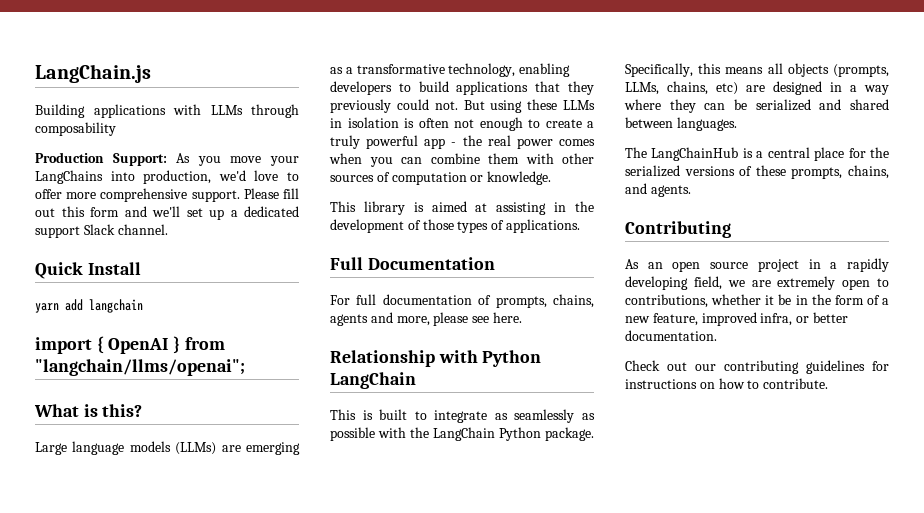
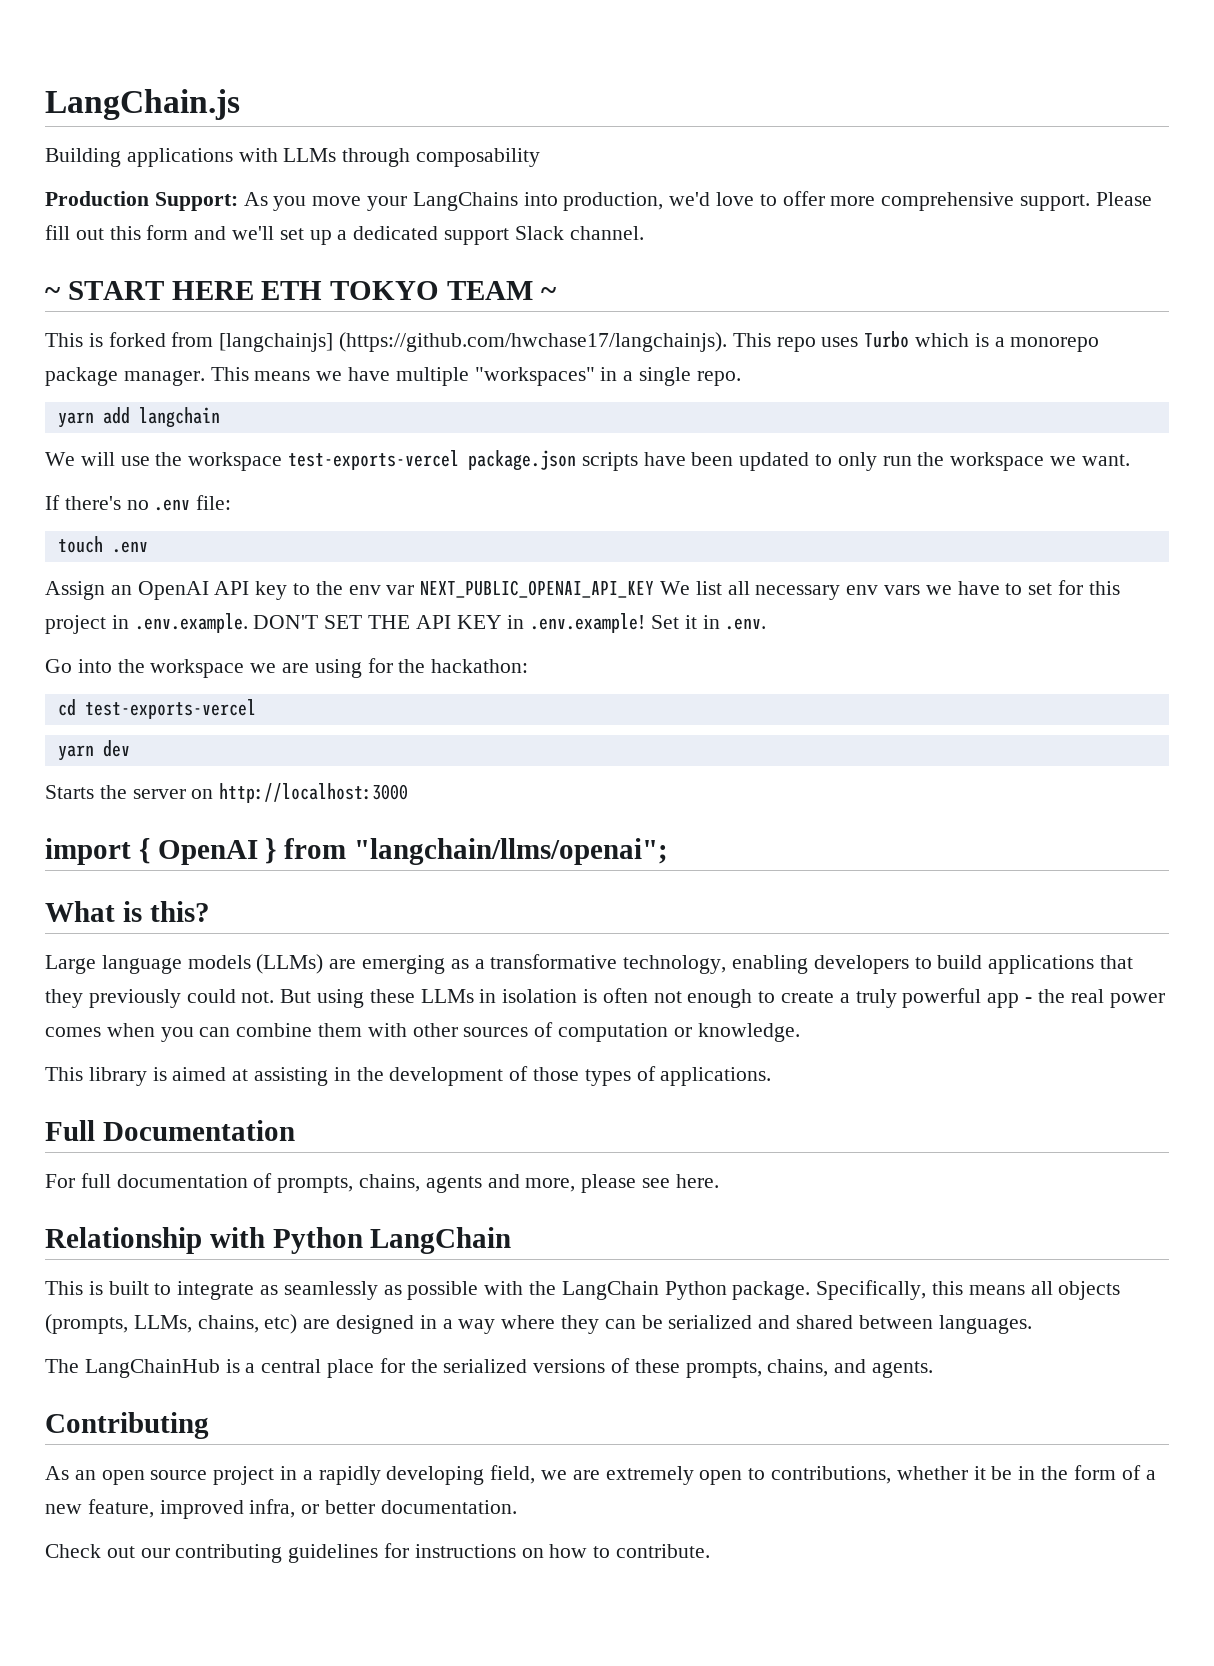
- Quick Install
+ ~ START HERE ETH TOKYO TEAM ~
+ This is forked from [langchainjs] (https://github.com/hwchase17/langchainjs). This repo uses Turbo which is a monorepo package manager. This means we have multiple "workspaces" in a single repo.
  yarn add langchain
+ We will use the workspace test-exports-vercel package.json scripts have been updated to only run the workspace we want.
+ If there's no .env file:
+ touch .env
+ Assign an OpenAI API key to the env var NEXT_PUBLIC_OPENAI_API_KEY We list all necessary env vars we have to set for this project in .env.example. DON'T SET THE API KEY in .env.example! Set it in .env.
+ Go into the workspace we are using for the hackathon:
+ cd test-exports-vercel
+ yarn dev
+ Starts the server on http://localhost:3000

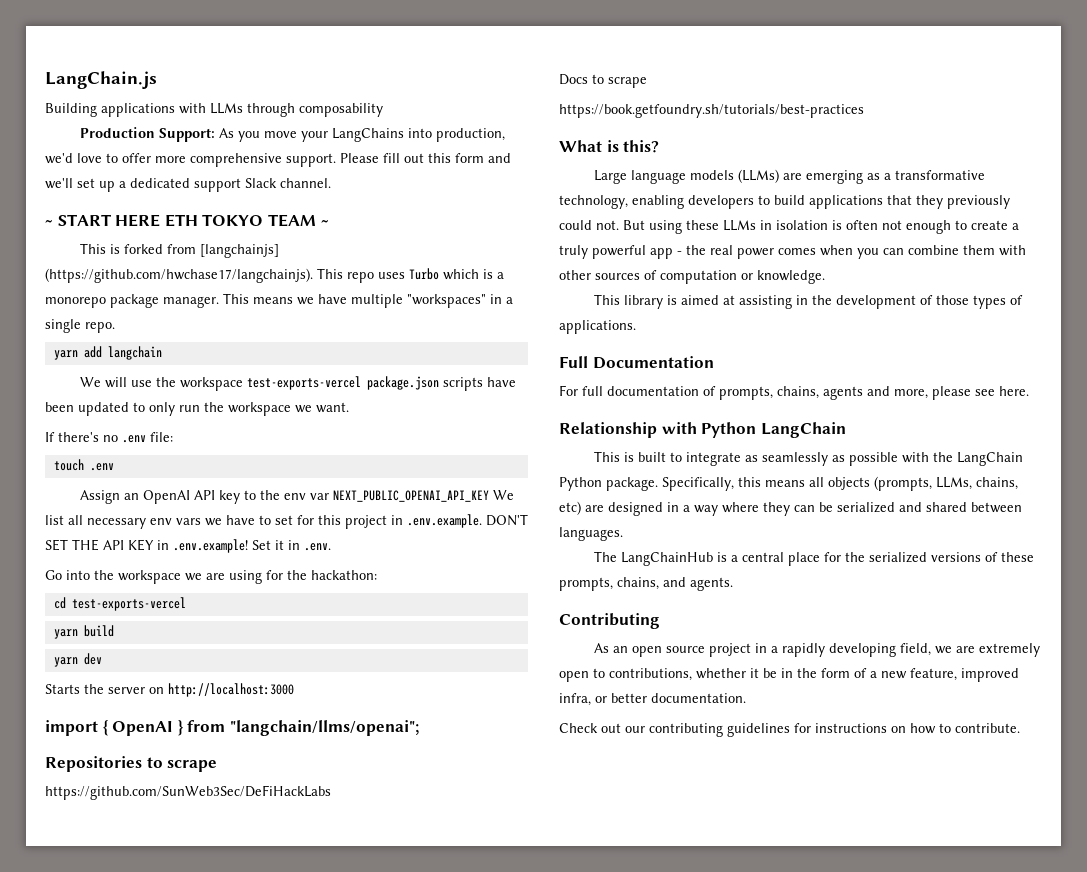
+ yarn build
+ Repositories to scrape
+ https://github.com/SunWeb3Sec/DeFiHackLabs
+ Docs to scrape
+ https://book.getfoundry.sh/tutorials/best-practices

